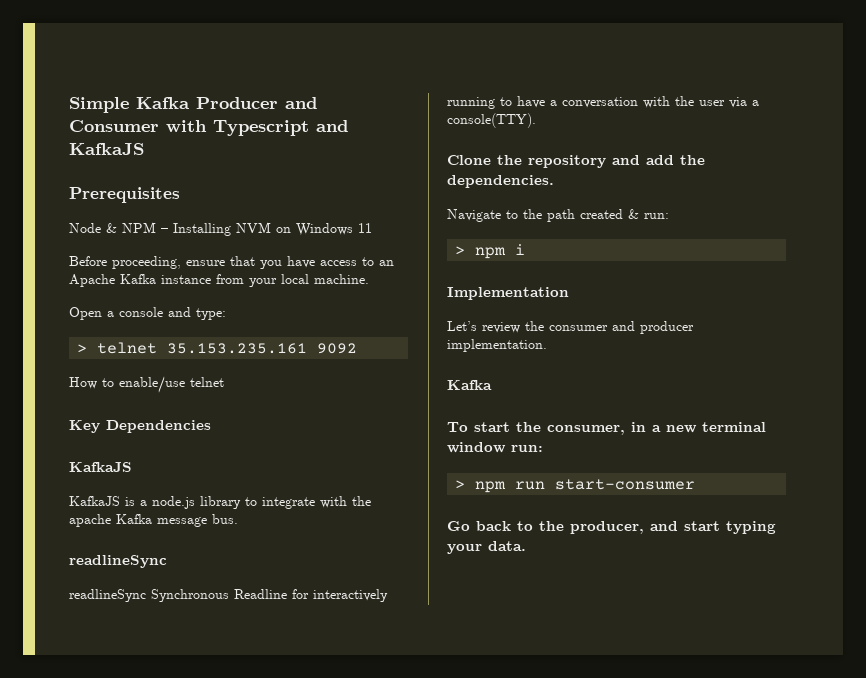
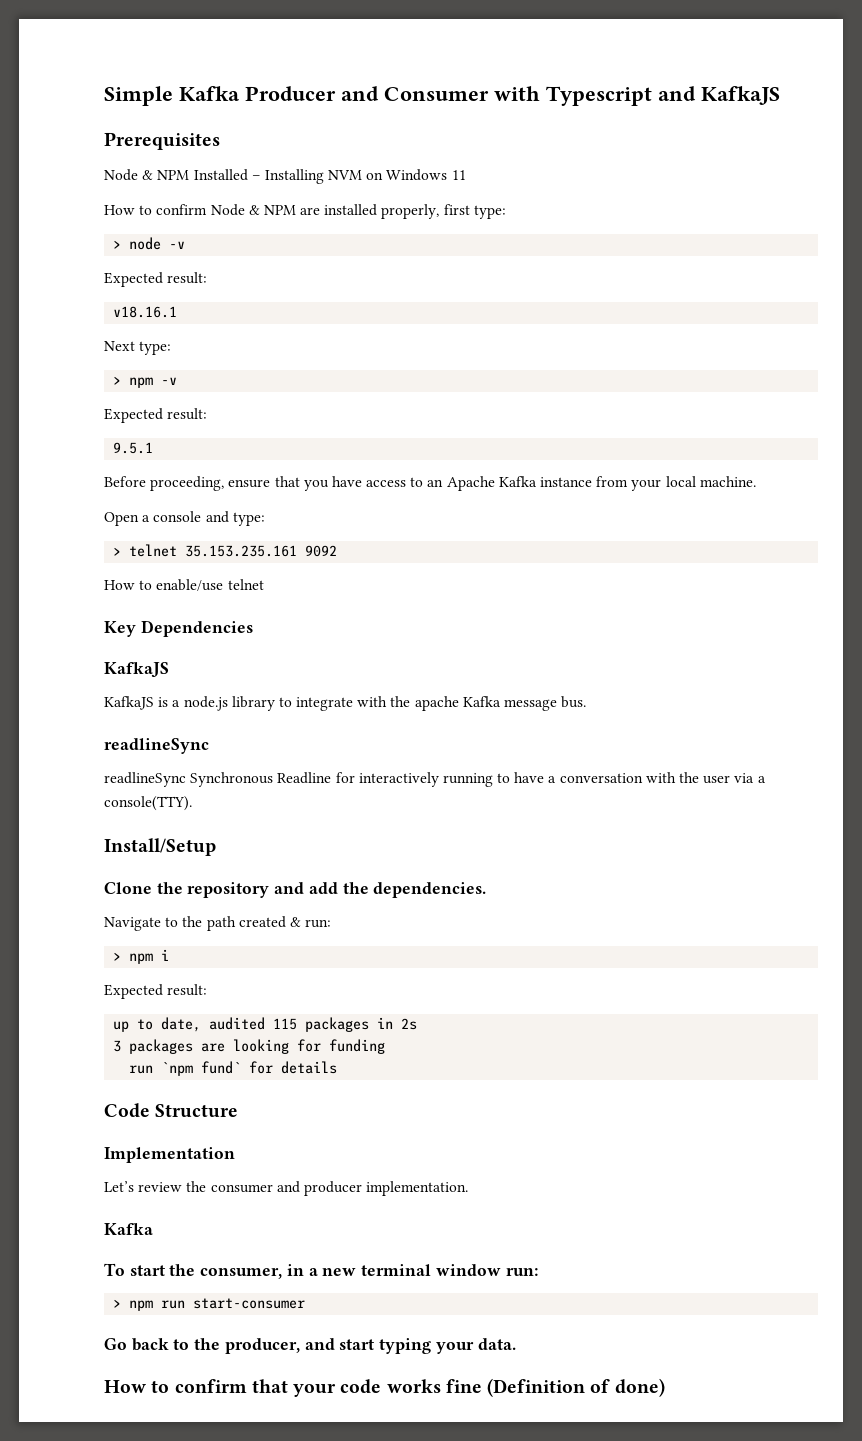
- Node & NPM – Installing NVM on Windows 11
+ Node & NPM Installed – Installing NVM on Windows 11
+ How to confirm Node & NPM are installed properly, first type:
+ > node -v
+ Expected result:
+ v18.16.1
+ Next type:
+ > npm -v
+ Expected result:
+ 9.5.1
+ Install/Setup
  > npm i
+ Expected result:
+ up to date, audited 115 packages in 2s
+ 3 packages are looking for funding
+ run `npm fund` for details
+ Code Structure
+ How to confirm that your code works fine (Definition of done)

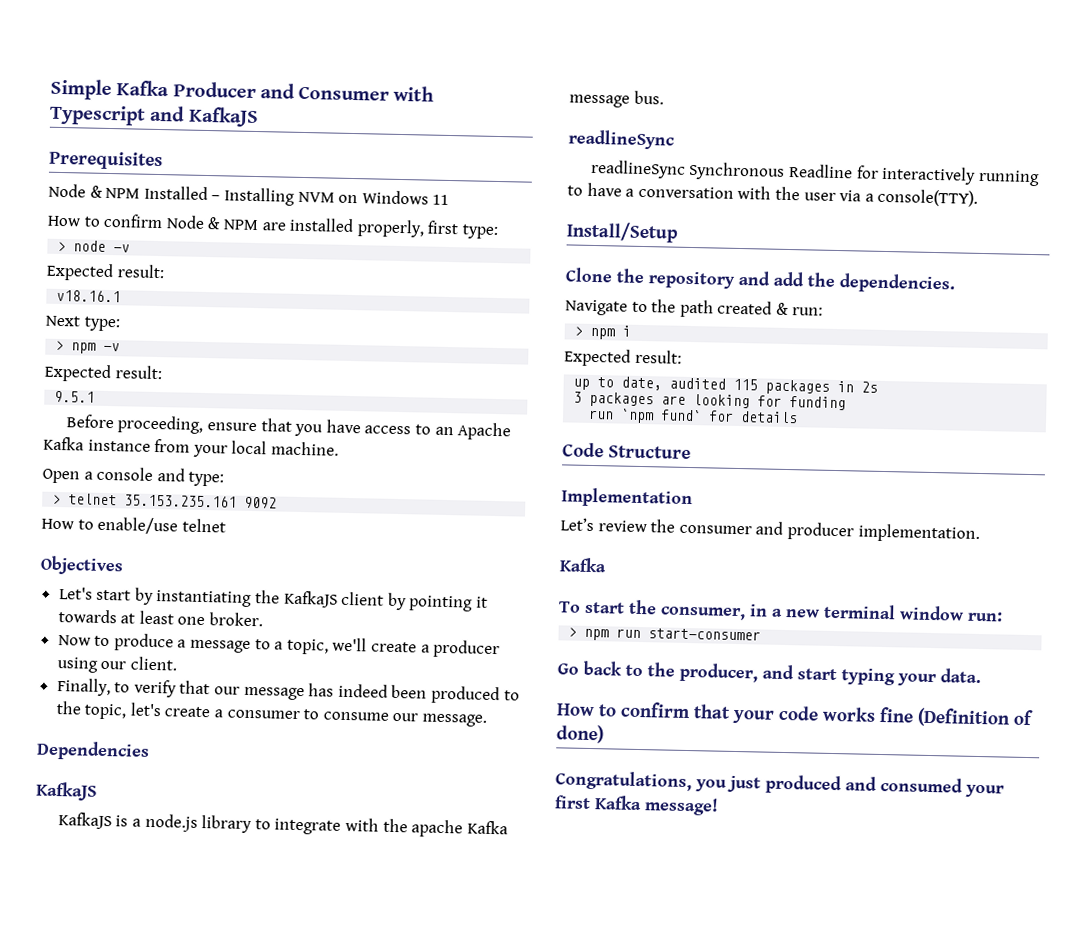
- Key Dependencies
+ Objectives
+ Let's start by instantiating the KafkaJS client by pointing it towards at least one broker.
+ Now to produce a message to a topic, we'll create a producer using our client.
+ Finally, to verify that our message has indeed been produced to the topic, let's create a consumer to consume our message.
+ Dependencies
+ Congratulations, you just produced and consumed your first Kafka message!

